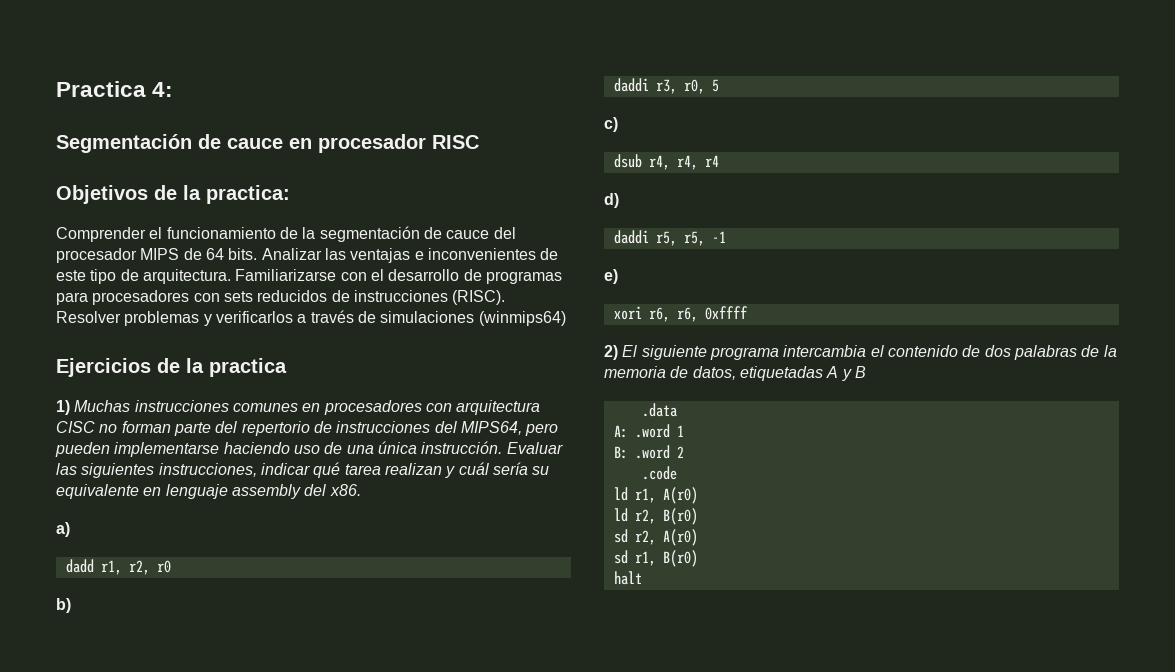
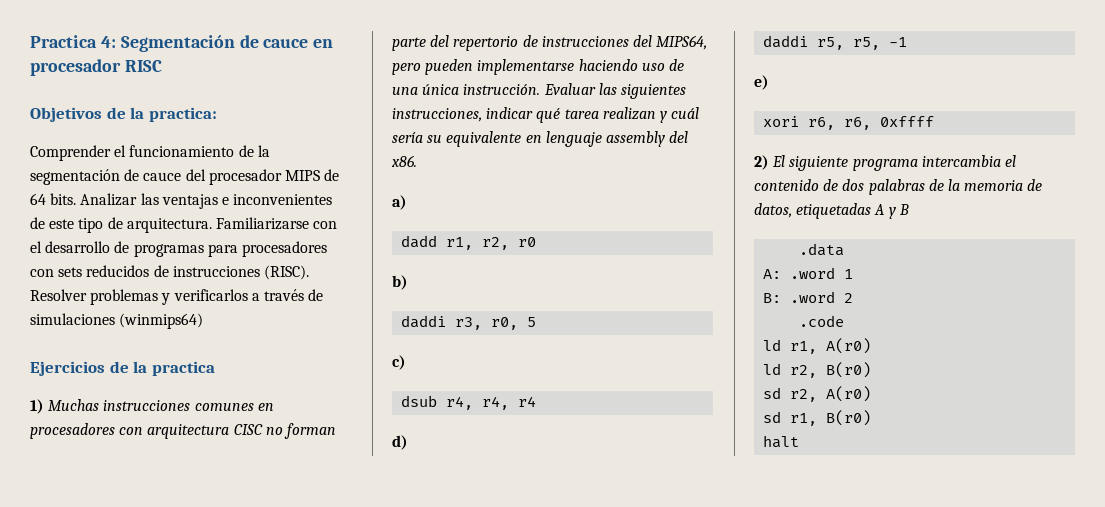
- Practica 4:
- Segmentación de cauce en procesador RISC
+ Practica 4: Segmentación de cauce en procesador RISC

